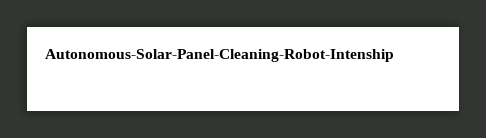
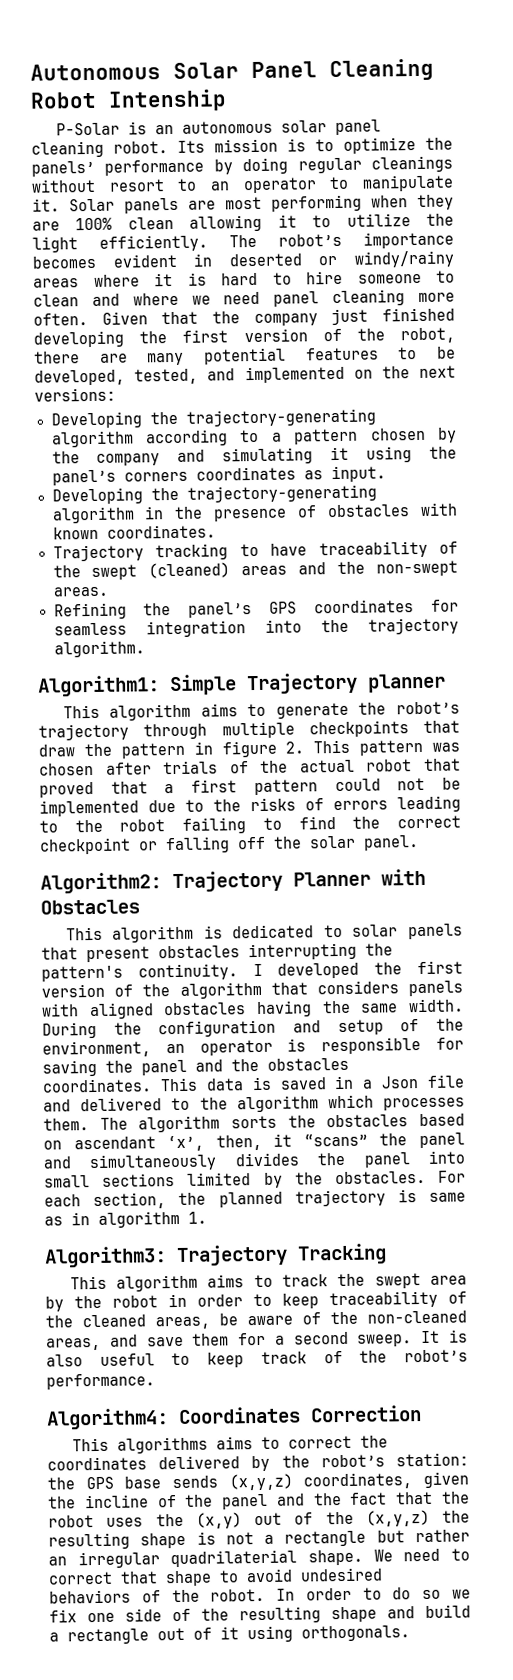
- Autonomous-Solar-Panel-Cleaning-Robot-Intenship
+ Autonomous Solar Panel Cleaning Robot Intenship
+ P-Solar is an autonomous solar panel cleaning robot. Its mission is to optimize the panels’ performance by doing regular cleanings without resort to an operator to manipulate it. Solar panels are most performing when they are 100% clean allowing it to utilize the light efficiently. The robot’s importance becomes evident in deserted or windy/rainy areas where it is hard to hire someone to clean and where we need panel cleaning more often. Given that the company just finished developing the first version of the robot, there are many potential features to be developed, tested, and implemented on the next versions:
+ Developing the trajectory-generating algorithm according to a pattern chosen by the company and simulating it using the panel’s corners coordinates as input.
+ Developing the trajectory-generating algorithm in the presence of obstacles with known coordinates.
+ Trajectory tracking to have traceability of the swept (cleaned) areas and the non-swept areas.
+ Refining the panel’s GPS coordinates for seamless integration into the trajectory algorithm.
+ Algorithm1: Simple Trajectory planner
+ This algorithm aims to generate the robot’s trajectory through multiple checkpoints that draw the pattern in figure 2. This pattern was chosen after trials of the actual robot that proved that a first pattern could not be implemented due to the risks of errors leading to the robot failing to find the correct checkpoint or falling off the solar panel.
+ Algorithm2: Trajectory Planner with Obstacles
+ This algorithm is dedicated to solar panels that present obstacles interrupting the pattern's continuity. I developed the first version of the algorithm that considers panels with aligned obstacles having the same width. During the configuration and setup of the environment, an operator is responsible for saving the panel and the obstacles coordinates. This data is saved in a Json file and delivered to the algorithm which processes them. The algorithm sorts the obstacles based on ascendant ‘x’, then, it “scans” the panel and simultaneously divides the panel into small sections limited by the obstacles. For each section, the planned trajectory is same as in algorithm 1.
+ Algorithm3: Trajectory Tracking
+ This algorithm aims to track the swept area by the robot in order to keep traceability of the cleaned areas, be aware of the non-cleaned areas, and save them for a second sweep. It is also useful to keep track of the robot’s performance.
+ Algorithm4: Coordinates Correction
+ This algorithms aims to correct the coordinates delivered by the robot’s station: the GPS base sends (x,y,z) coordinates, given the incline of the panel and the fact that the robot uses the (x,y) out of the (x,y,z) the resulting shape is not a rectangle but rather an irregular quadrilaterial shape. We need to correct that shape to avoid undesired behaviors of the robot. In order to do so we fix one side of the resulting shape and build a rectangle out of it using orthogonals.

